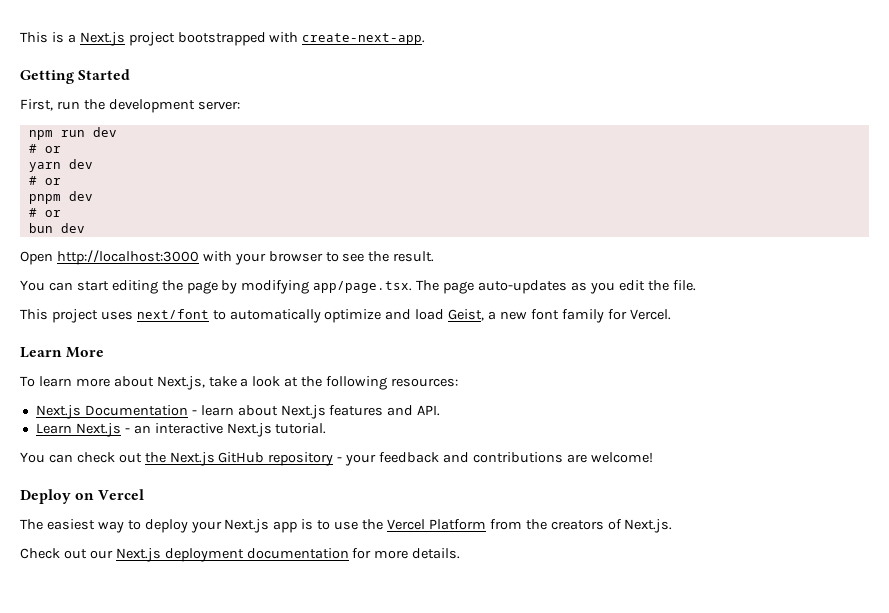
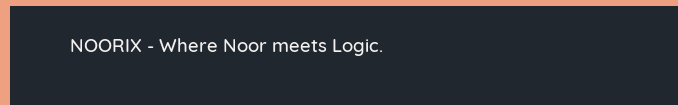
- This is a Next.js project bootstrapped with create-next-app.
- Getting Started
- First, run the development server:
- npm run dev
- # or
- yarn dev
- # or
- pnpm dev
- # or
- bun dev
- Open http://localhost:3000 with your browser to see the result.
- You can start editing the page by modifying app/page.tsx. The page auto-updates as you edit the file.
- This project uses next/font to automatically optimize and load Geist, a new font family for Vercel.
- Learn More
- To learn more about Next.js, take a look at the following resources:
- Next.js Documentation - learn about Next.js features and API.
- Learn Next.js - an interactive Next.js tutorial.
- You can check out the Next.js GitHub repository - your feedback and contributions are welcome!
- Deploy on Vercel
- The easiest way to deploy your Next.js app is to use the Vercel Platform from the creators of Next.js.
- Check out our Next.js deployment documentation for more details.
+ NOORIX - Where Noor meets Logic.

